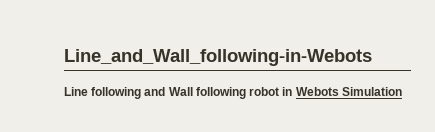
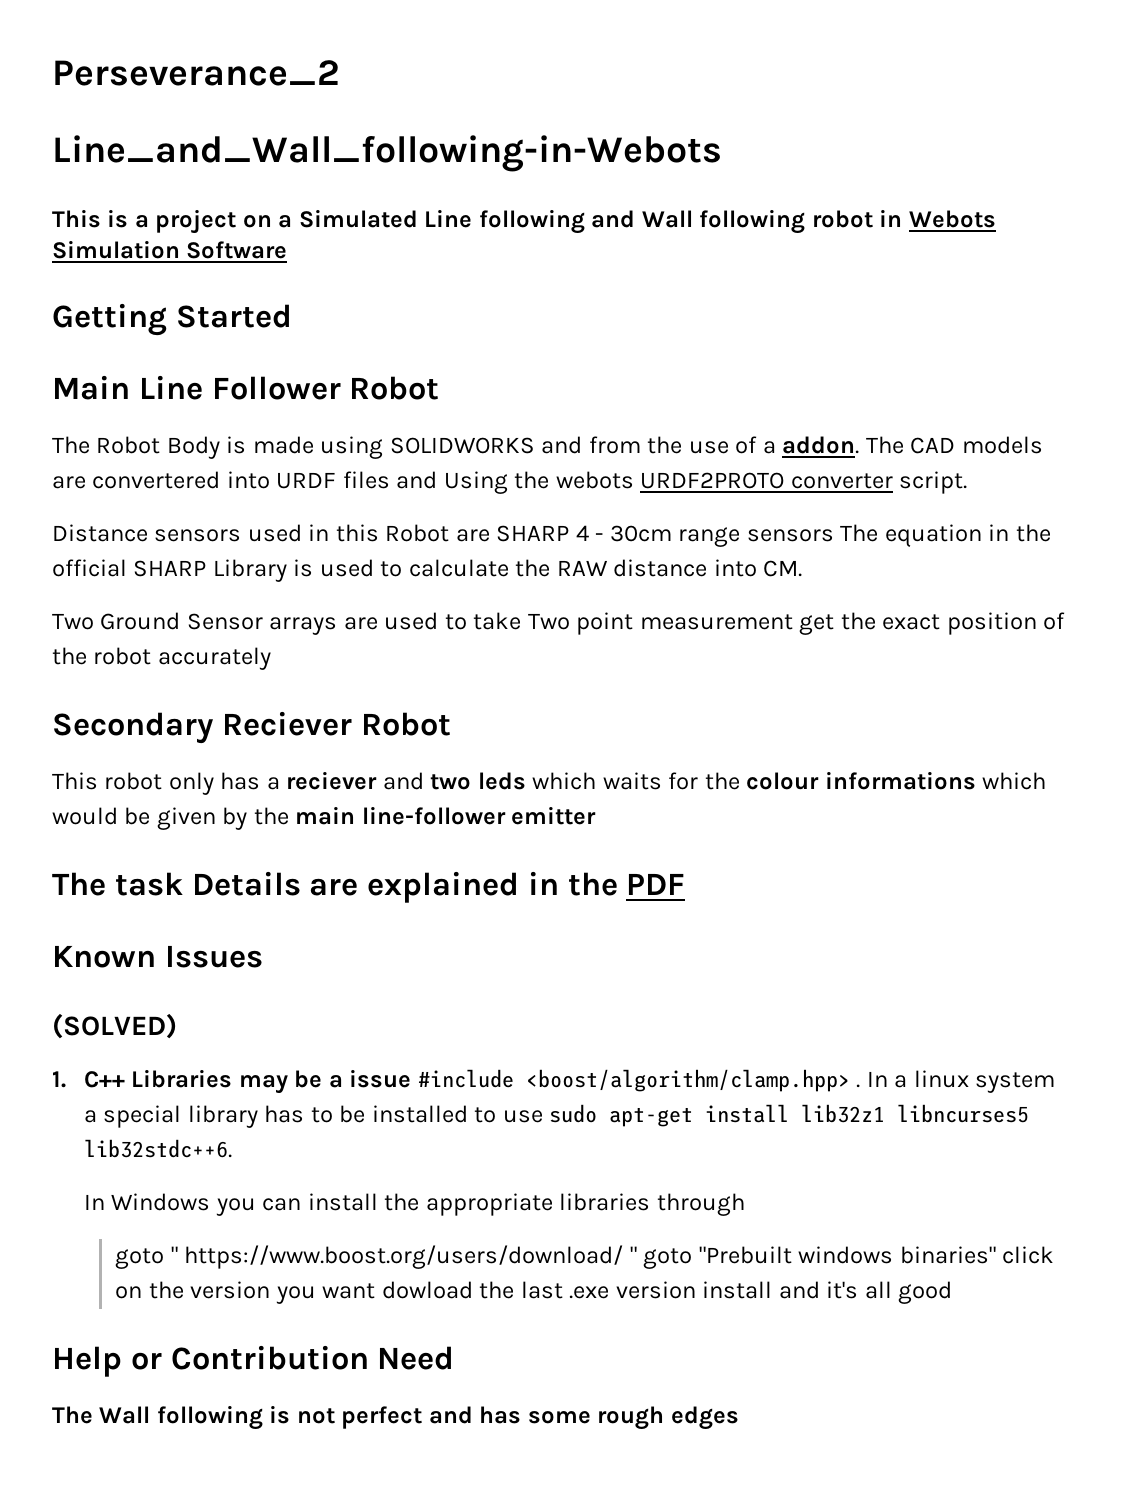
+ Perseverance_2
- Line following and Wall following robot in Webots Simulation
+ This is a project on a Simulated Line following and Wall following robot in Webots Simulation Software
+ Getting Started
+ Main Line Follower Robot
+ The Robot Body is made using SOLIDWORKS and from the use of a addon. The CAD models are convertered into URDF files and Using the webots URDF2PROTO converter script.
+ Distance sensors used in this Robot are SHARP 4 - 30cm range sensors The equation in the official SHARP Library is used to calculate the RAW distance into CM.
+ Two Ground Sensor arrays are used to take Two point measurement get the exact position of the robot accurately
+ Secondary Reciever Robot
+ This robot only has a reciever and two leds which waits for the colour informations which would be given by the main line-follower emitter
+ The task Details are explained in the PDF
+ Known Issues
+ (SOLVED)
+ 1. C++ Libraries may be a issue #include <boost/algorithm/clamp.hpp> . In a linux system a special library has to be installed to use sudo apt-get install lib32z1 libncurses5 lib32stdc++6.
+ In Windows you can install the appropriate libraries through
+ goto " https://www.boost.org/users/download/ " goto "Prebuilt windows binaries" click on the version you want dowload the last .exe version install and it's all good
+ Help or Contribution Need
+ The Wall following is not perfect and has some rough edges

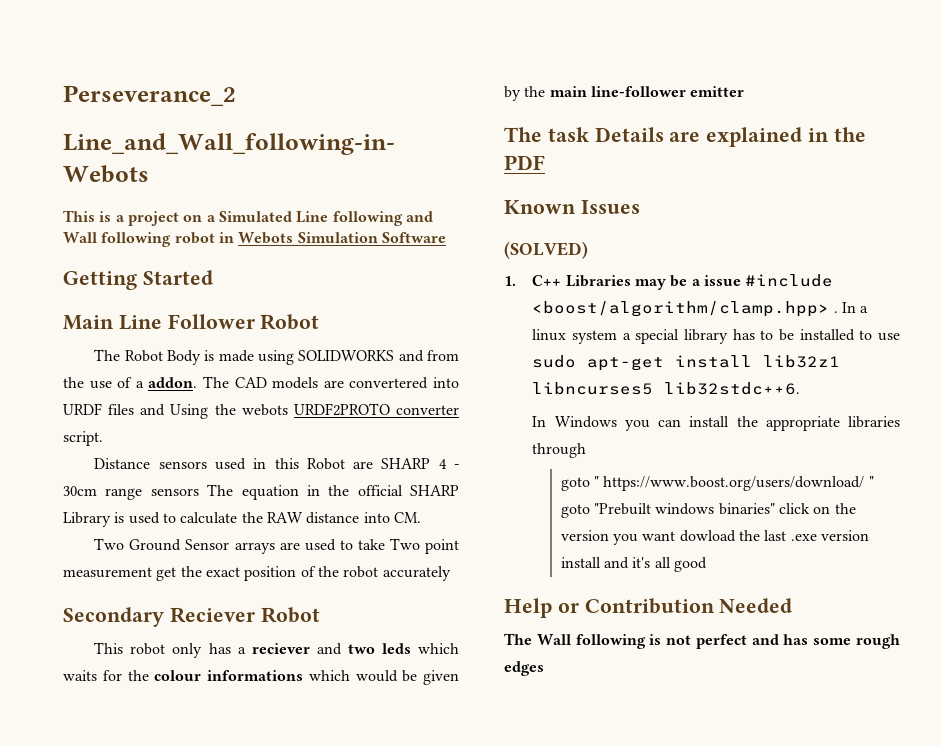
- Help or Contribution Need
+ Help or Contribution Needed

